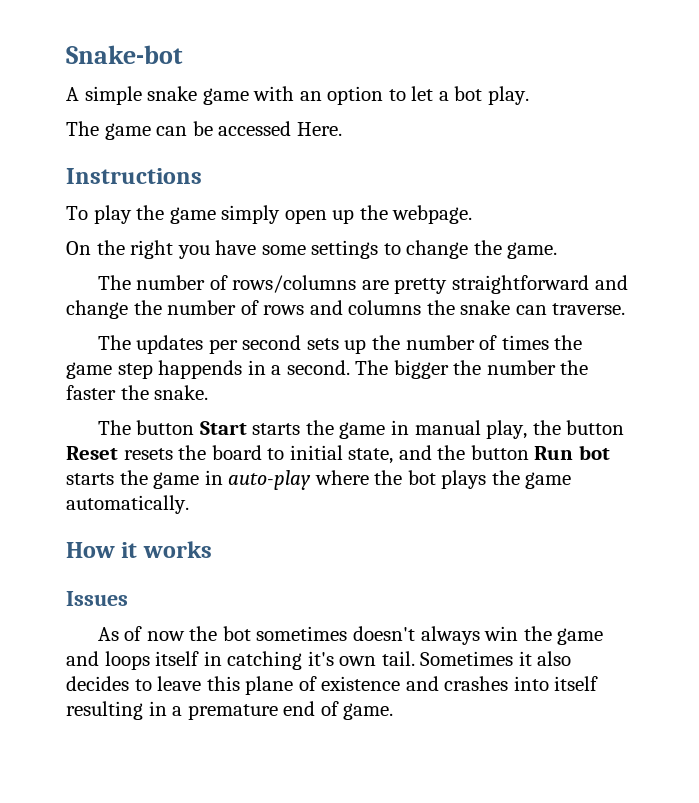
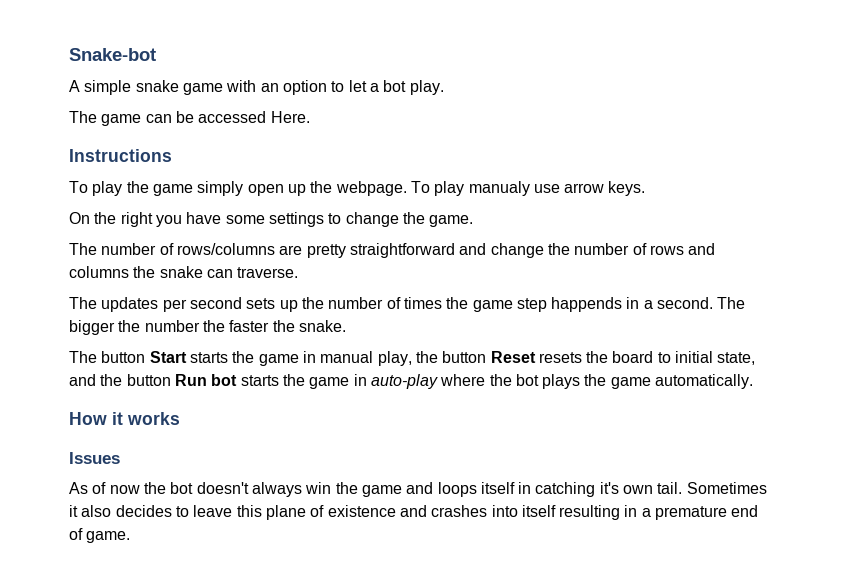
+ To play manualy use arrow keys.
- As of now the bot sometimes doesn't always win the game and loops itself in catching it's own tail.
+ As of now the bot doesn't always win the game and loops itself in catching it's own tail.

